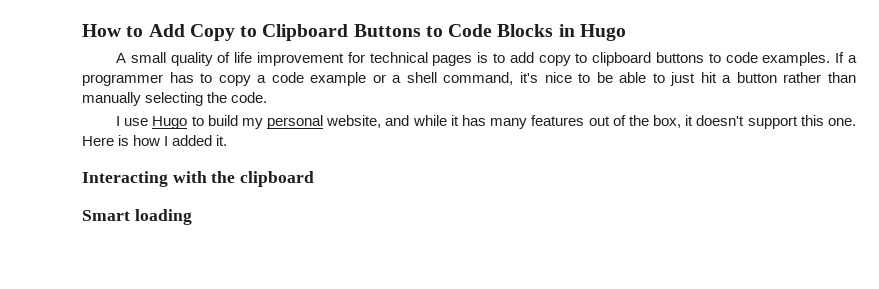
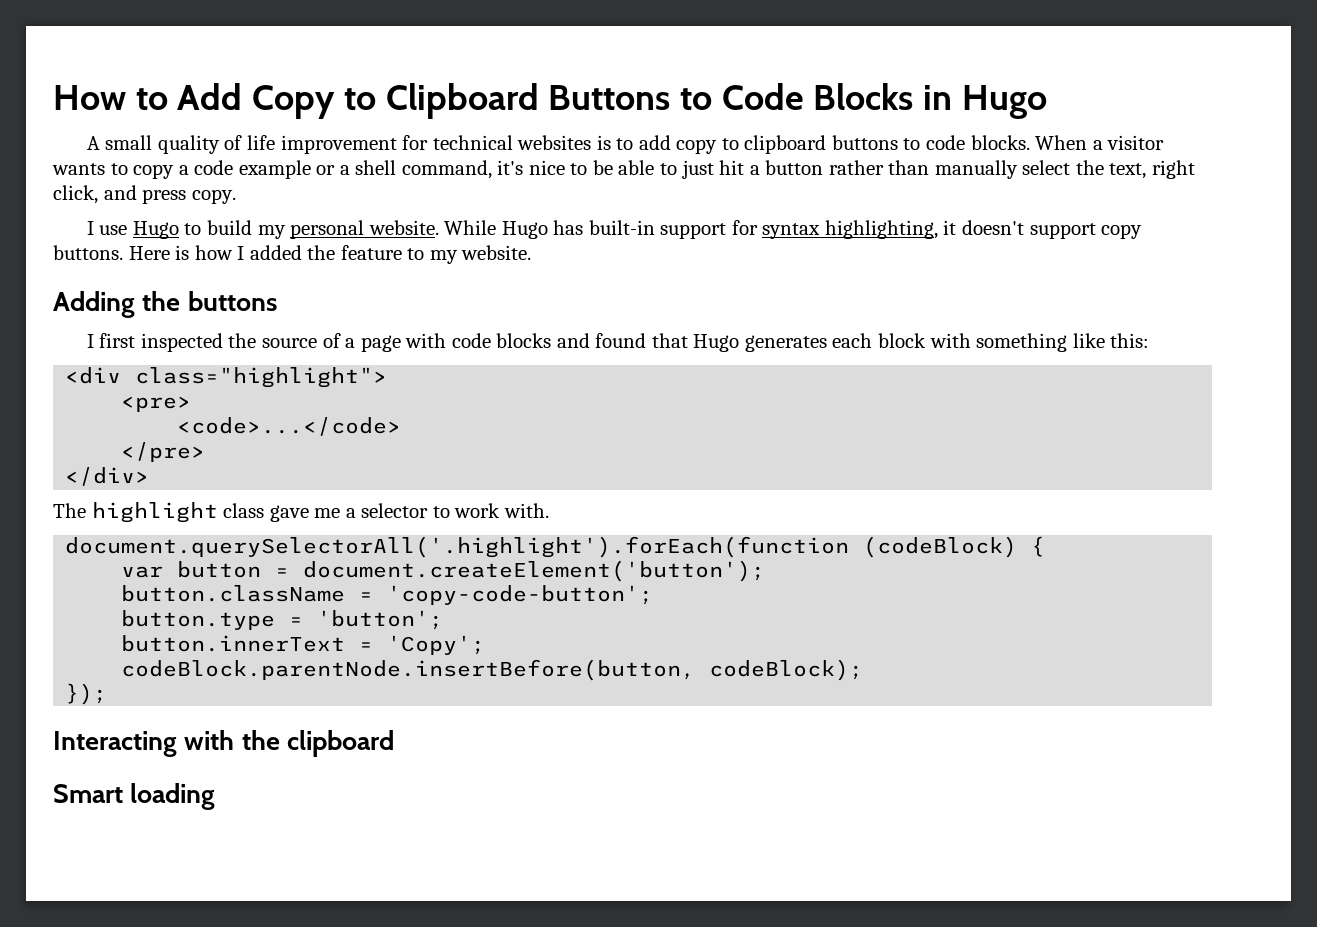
- A small quality of life improvement for technical pages is to add copy to clipboard buttons to code examples. If a programmer has to copy a code example or a shell command, it's nice to be able to just hit a button rather than manually selecting the code.
+ A small quality of life improvement for technical websites is to add copy to clipboard buttons to code blocks. When a visitor wants to copy a code example or a shell command, it's nice to be able to just hit a button rather than manually select the text, right click, and press copy.
- I use Hugo to build my personal website, and while it has many features out of the box, it doesn't support this one.
+ I use Hugo to build my personal website. While Hugo has built-in support for syntax highlighting, it doesn't support copy buttons.
- Here is how I added it.
+ Here is how I added the feature to my website.
+ Adding the buttons
+ I first inspected the source of a page with code blocks and found that Hugo generates each block with something like this:
+ <div class="highlight">
+ <pre>
+ <code>...</code>
+ </pre>
+ </div>
+ The highlight class gave me a selector to work with.
+ document.querySelectorAll('.highlight').forEach(function (codeBlock) {
+ var button = document.createElement('button');
+ button.className = 'copy-code-button';
+ button.type = 'button';
+ button.innerText = 'Copy';
+ codeBlock.parentNode.insertBefore(button, codeBlock);
+ });

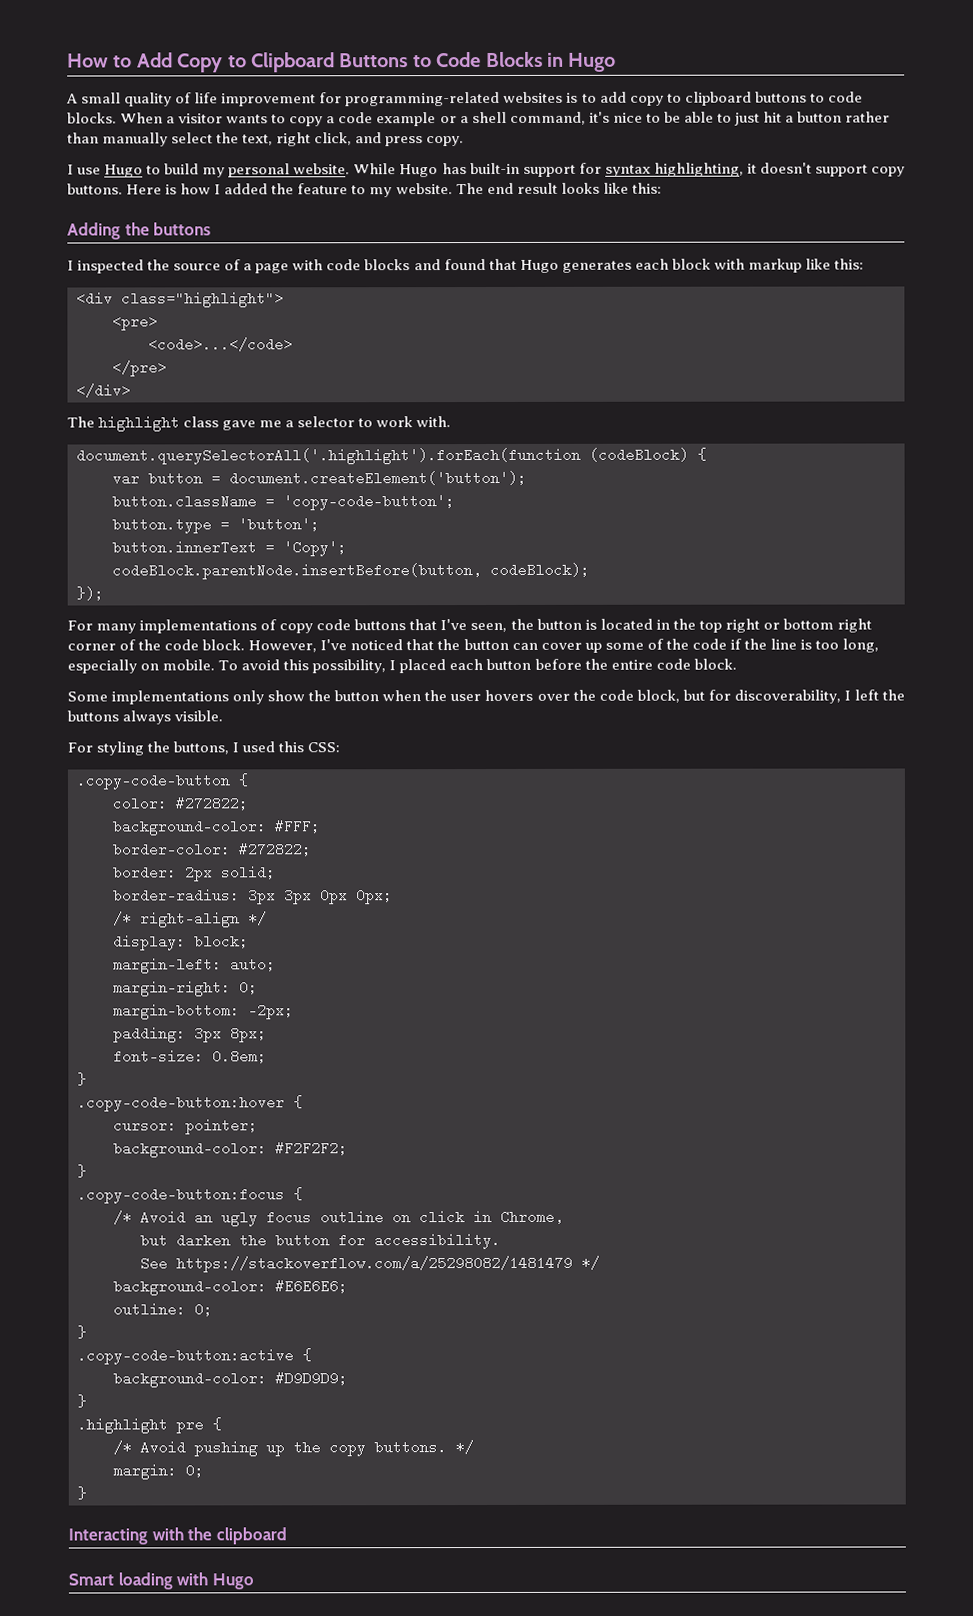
- A small quality of life improvement for technical websites is to add copy to clipboard buttons to code blocks.
+ A small quality of life improvement for programming-related websites is to add copy to clipboard buttons to code blocks.
+ The end result looks like this:
- I first inspected the source of a page with code blocks and found that Hugo generates each block with something like this:
+ I inspected the source of a page with code blocks and found that Hugo generates each block with markup like this:
+ For many implementations of copy code buttons that I've seen, the button is located in the top right or bottom right corner of the code block. However, I've noticed that the button can cover up some of the code if the line is too long, especially on mobile. To avoid this possibility, I placed each button before the entire code block.
+ Some implementations only show the button when the user hovers over the code block, but for discoverability, I left the buttons always visible.
+ For styling the buttons, I used this CSS:
+ .copy-code-button {
+ color: #272822;
+ background-color: #FFF;
+ border-color: #272822;
+ border: 2px solid;
+ border-radius: 3px 3px 0px 0px;
+ /* right-align */
+ display: block;
+ margin-left: auto;
+ margin-right: 0;
+ margin-bottom: -2px;
+ padding: 3px 8px;
+ font-size: 0.8em;
+ }
+ .copy-code-button:hover {
+ cursor: pointer;
+ background-color: #F2F2F2;
+ }
+ .copy-code-button:focus {
+ /* Avoid an ugly focus outline on click in Chrome,
+ but darken the button for accessibility.
+ See https://stackoverflow.com/a/25298082/1481479 */
+ background-color: #E6E6E6;
+ outline: 0;
+ }
+ .copy-code-button:active {
+ background-color: #D9D9D9;
+ }
+ .highlight pre {
+ /* Avoid pushing up the copy buttons. */
+ margin: 0;
+ }
- Smart loading
+ Smart loading with Hugo

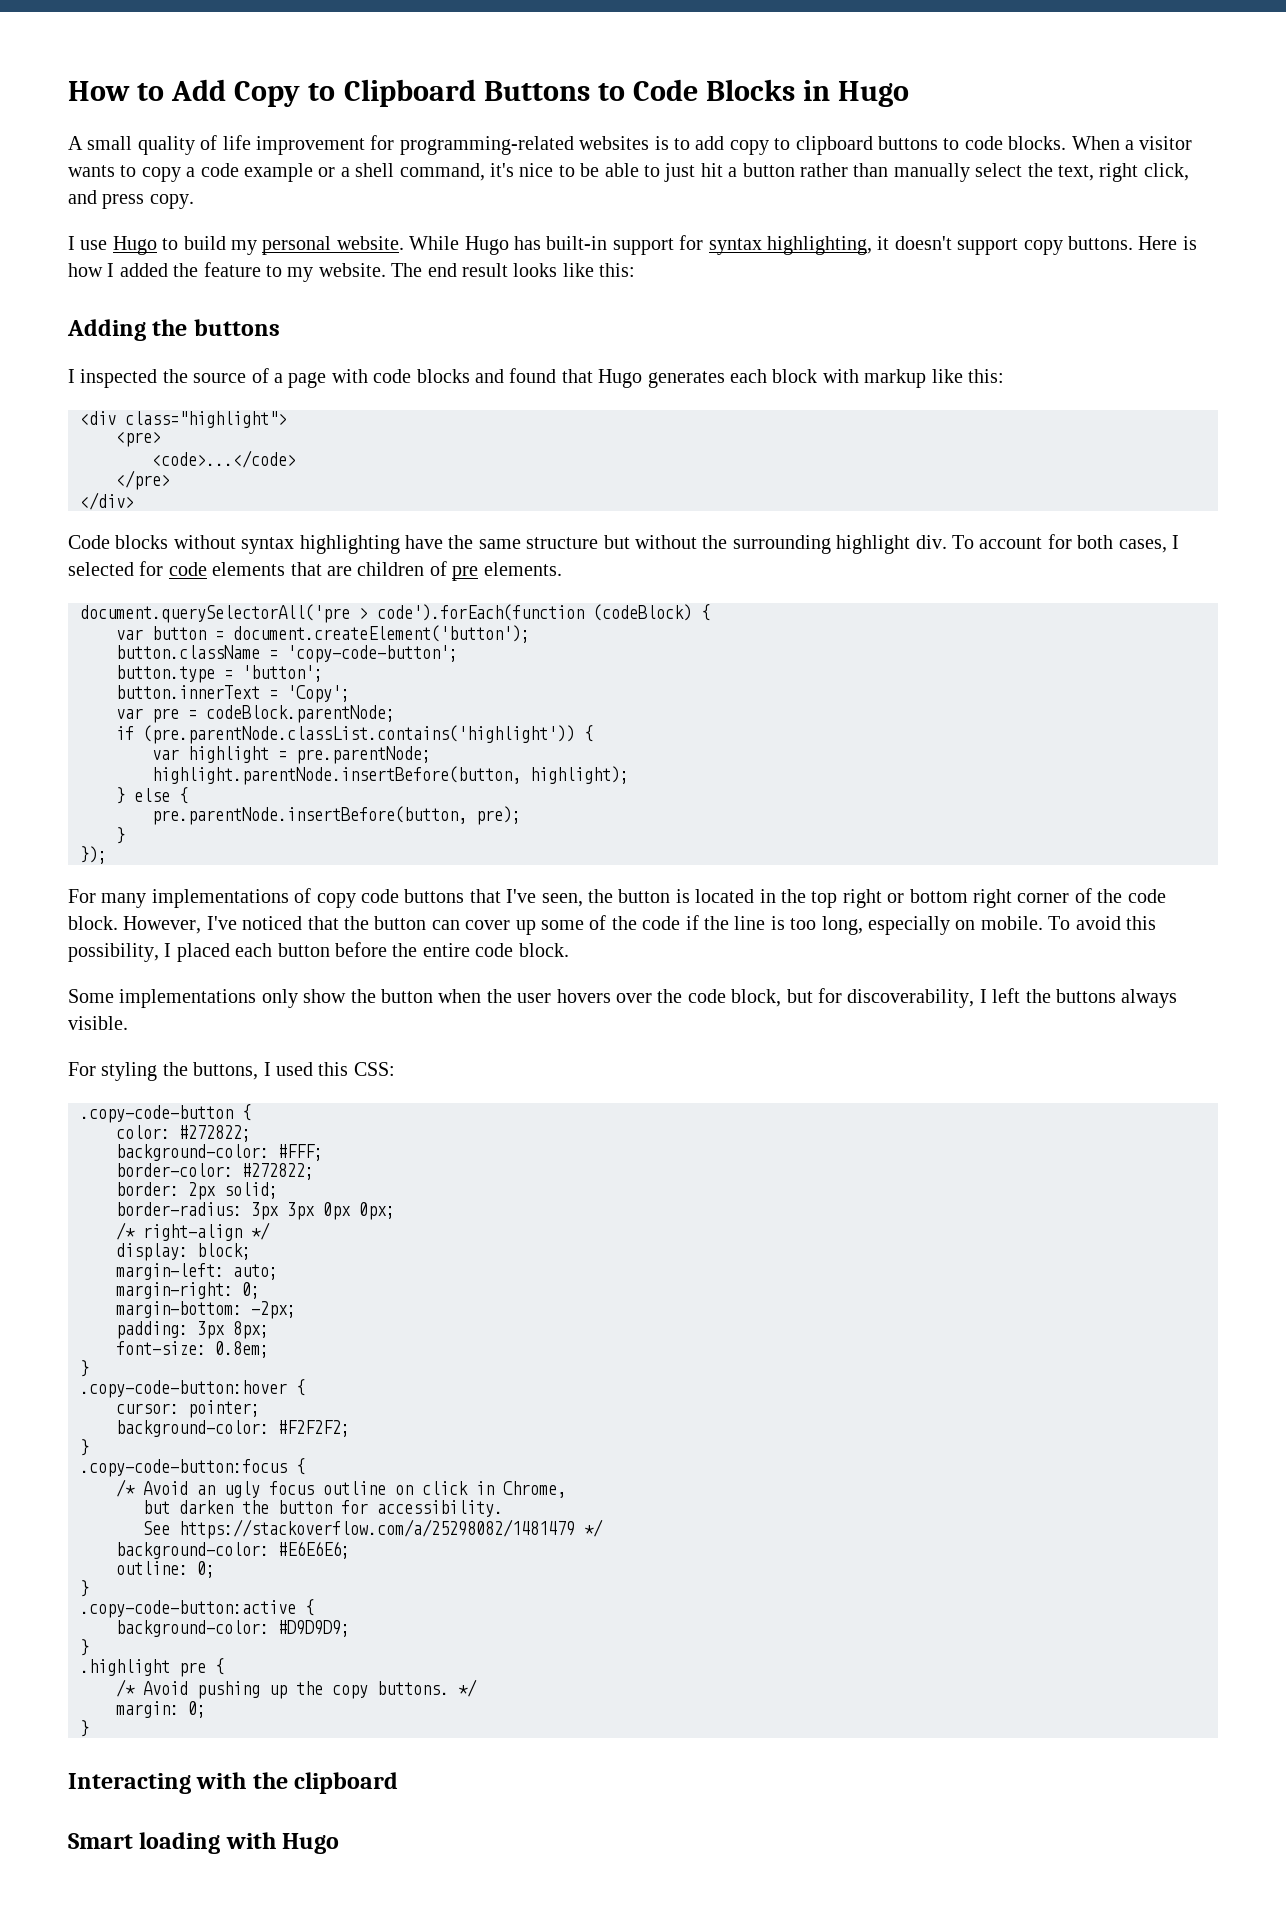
- The highlight class gave me a selector to work with.
- document.querySelectorAll('.highlight').forEach(function (codeBlock) {
+ Code blocks without syntax highlighting have the same structure but without the surrounding highlight div. To account for both cases, I selected for code elements that are children of pre elements.
+ document.querySelectorAll('pre > code').forEach(function (codeBlock) {
- codeBlock.parentNode.insertBefore(button, codeBlock);
+ var pre = codeBlock.parentNode;
+ if (pre.parentNode.classList.contains('highlight')) {
+ var highlight = pre.parentNode;
+ highlight.parentNode.insertBefore(button, highlight);
+ } else {
+ pre.parentNode.insertBefore(button, pre);
+ }

